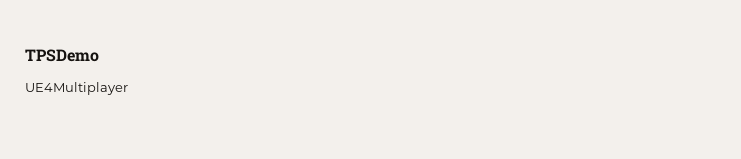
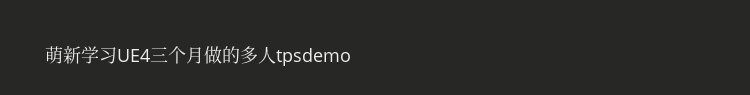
- TPSDemo
- UE4Multiplayer
+ 萌新学习UE4三个月做的多人tpsdemo

